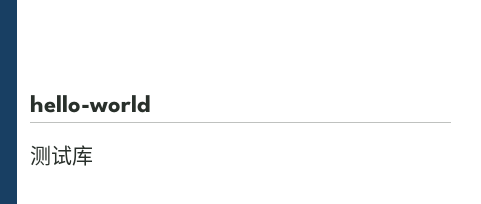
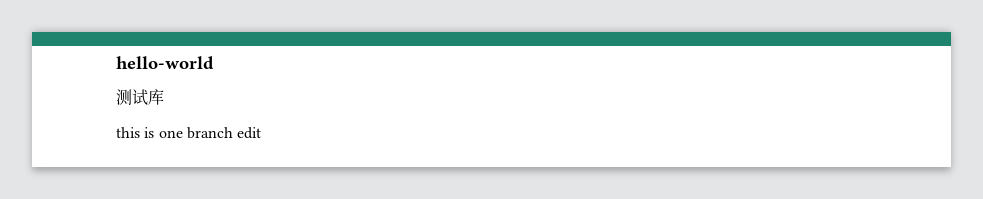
+ this is one branch edit

